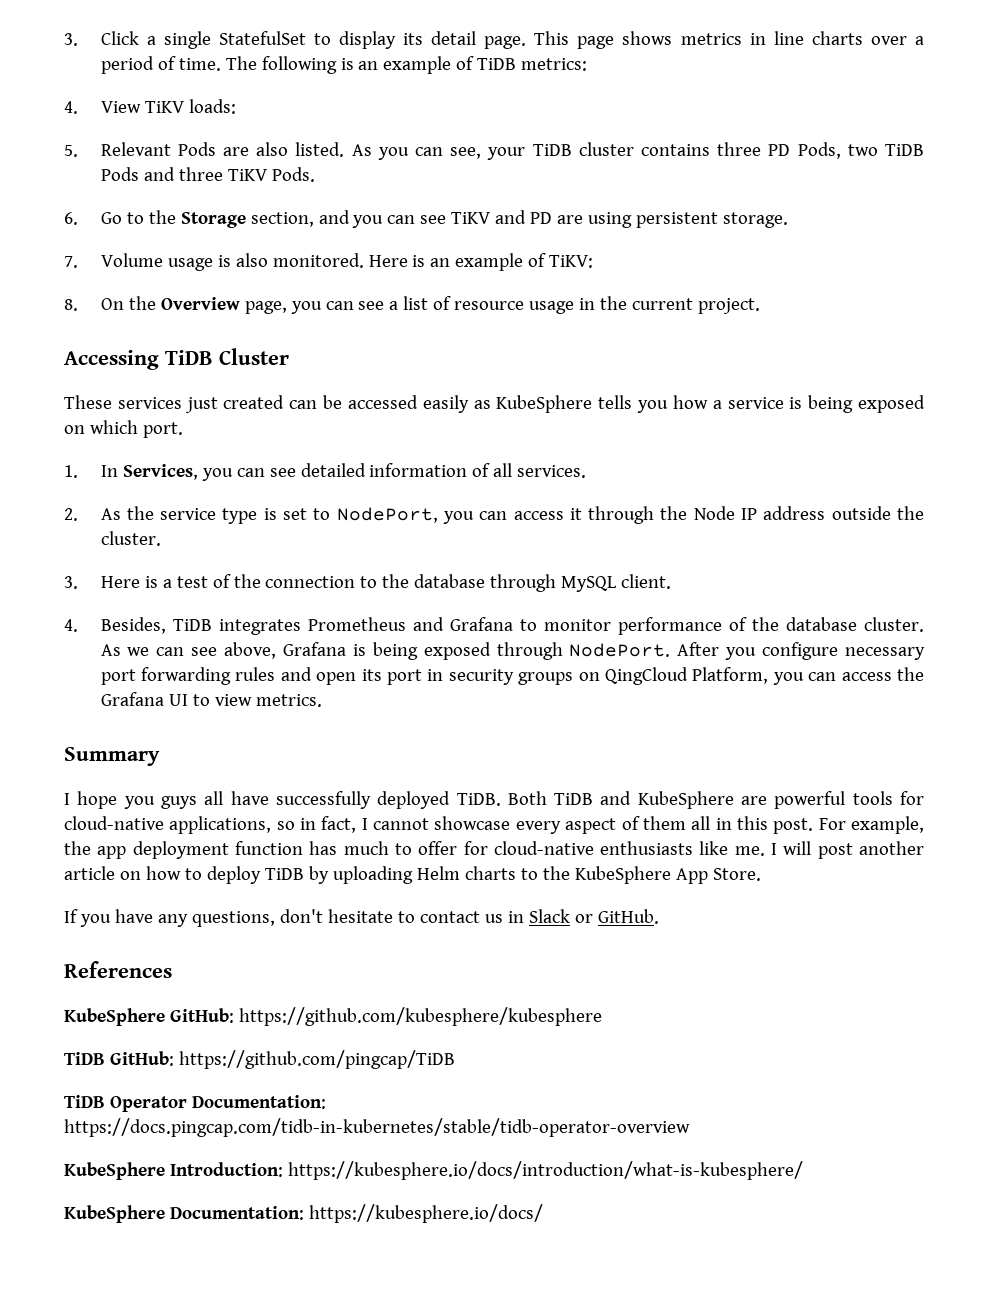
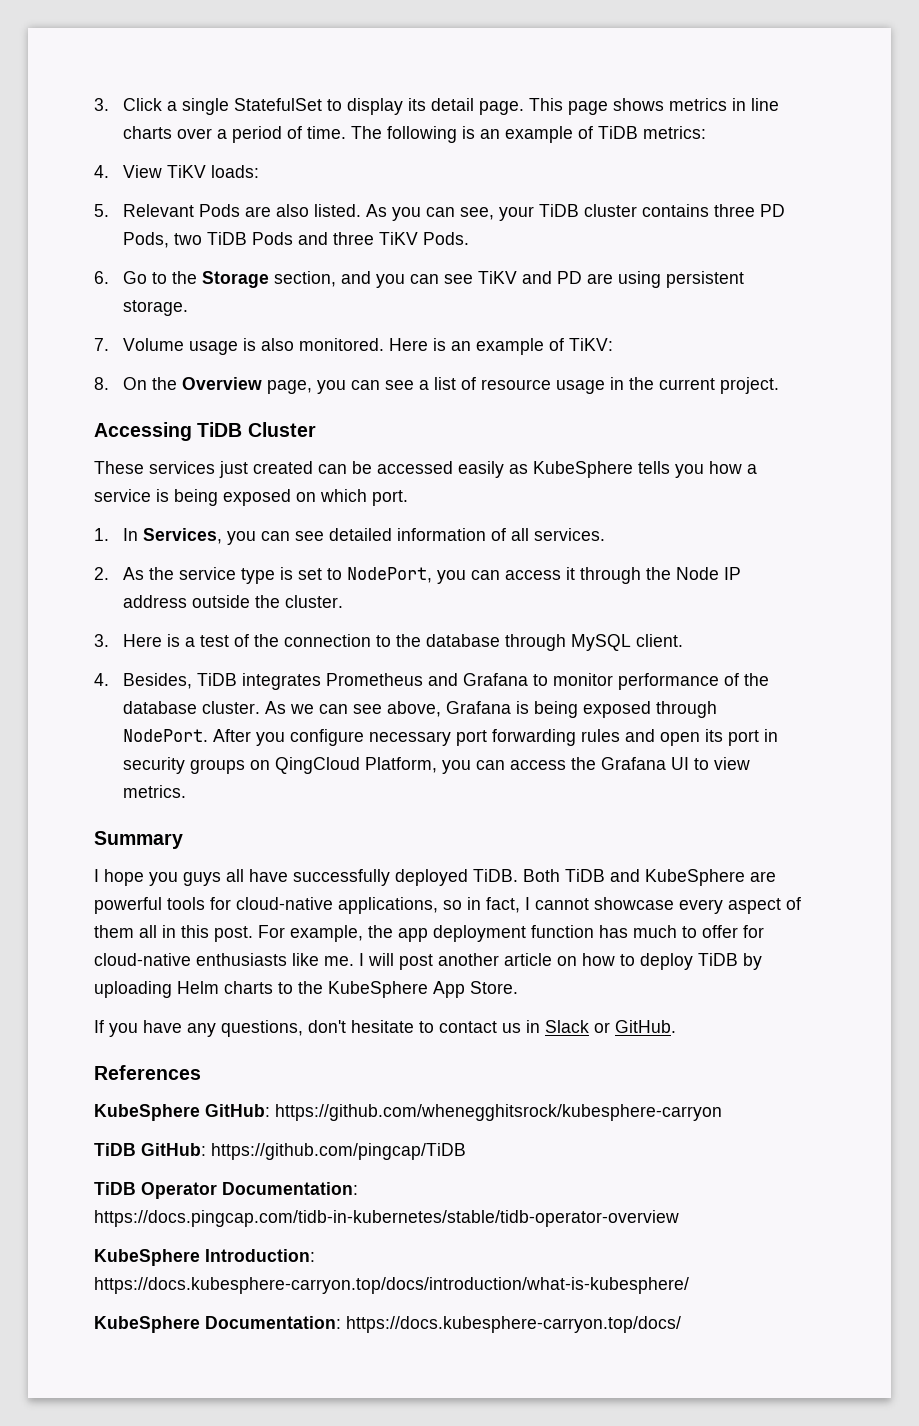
- KubeSphere GitHub: https://github.com/kubesphere/kubesphere
+ KubeSphere GitHub: https://github.com/whenegghitsrock/kubesphere-carryon
- KubeSphere Introduction: https://kubesphere.io/docs/introduction/what-is-kubesphere/
+ KubeSphere Introduction: https://docs.kubesphere-carryon.top/docs/introduction/what-is-kubesphere/
- KubeSphere Documentation: https://kubesphere.io/docs/
+ KubeSphere Documentation: https://docs.kubesphere-carryon.top/docs/

